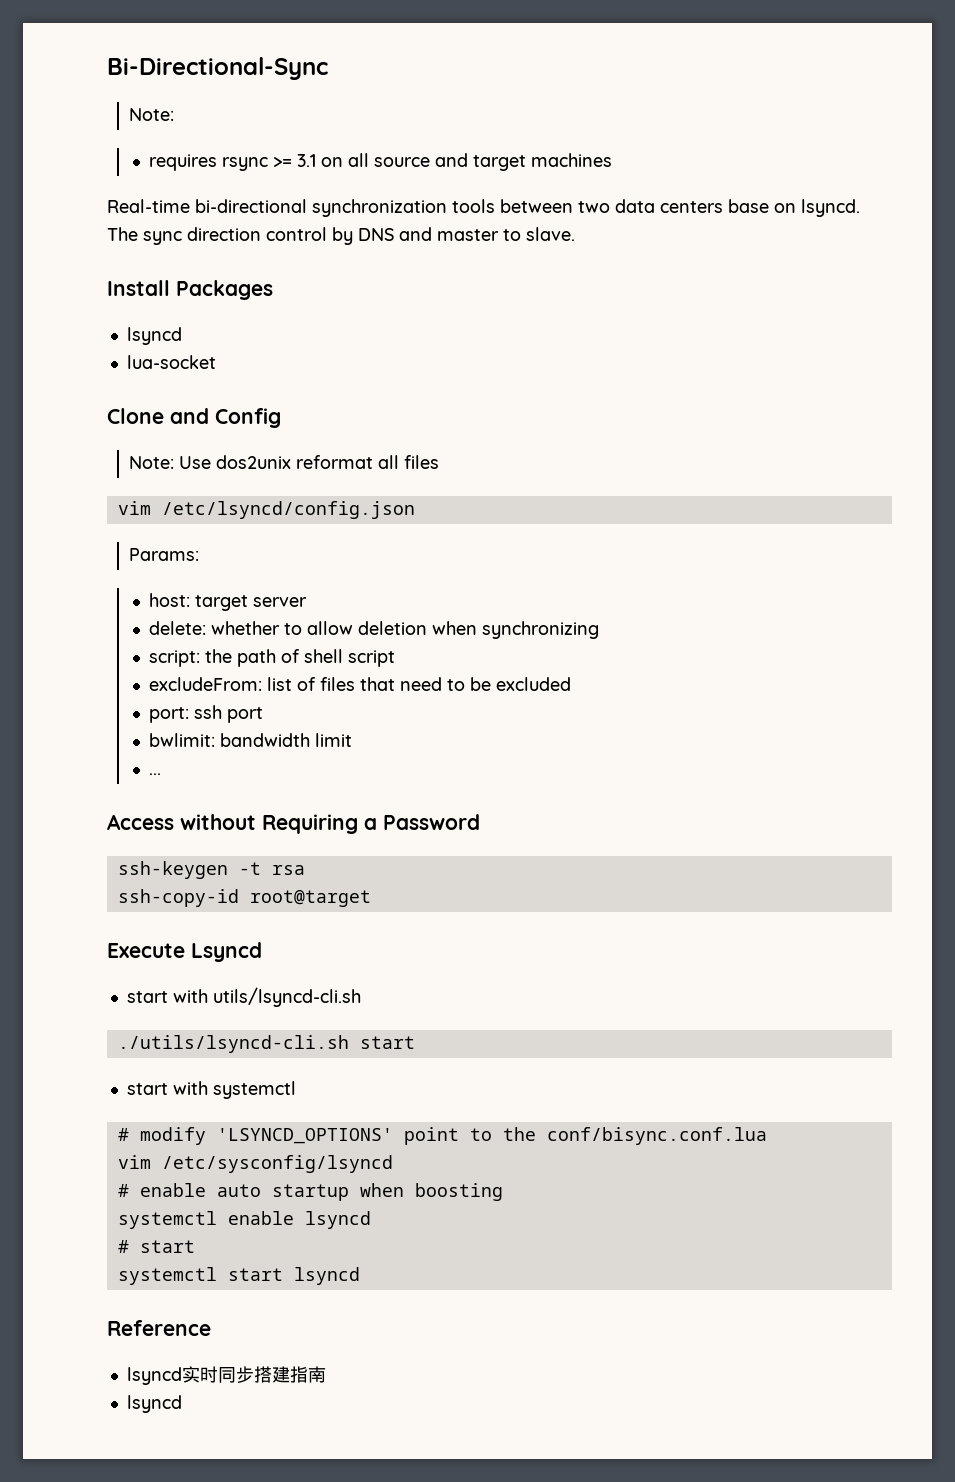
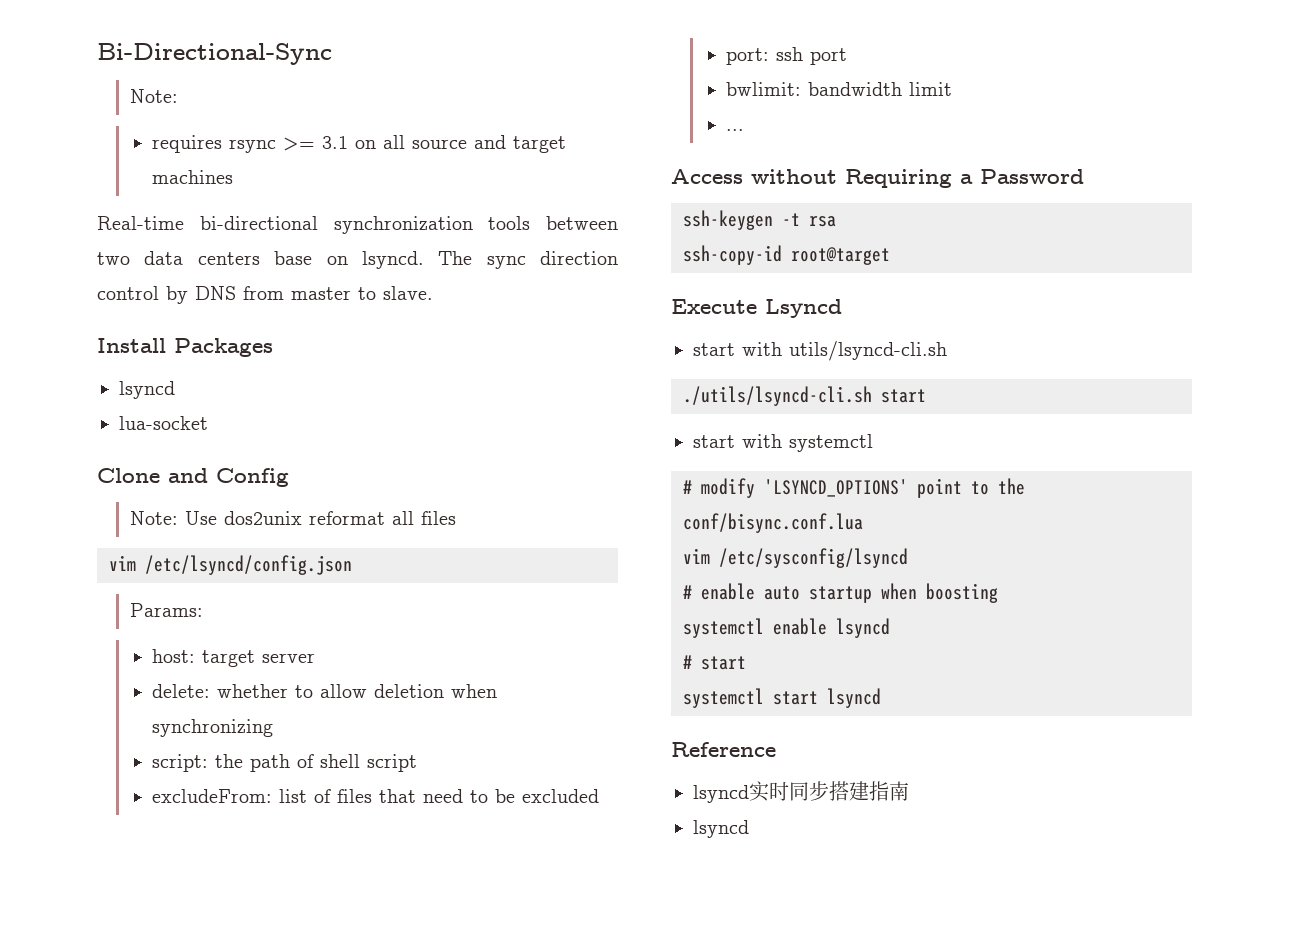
- The sync direction control by DNS and master to slave.
+ The sync direction control by DNS from master to slave.

